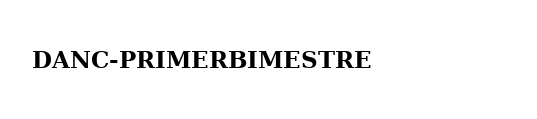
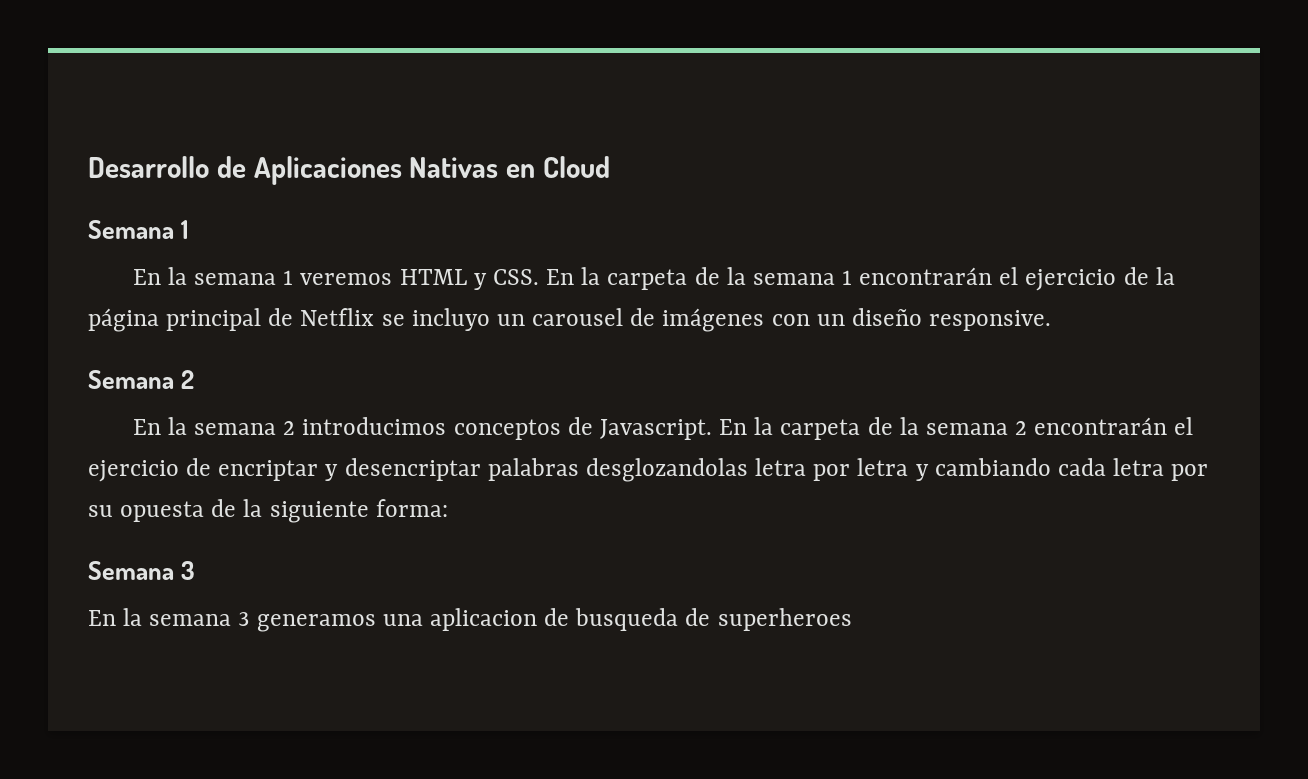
- DANC-PRIMERBIMESTRE
+ Desarrollo de Aplicaciones Nativas en Cloud
+ Semana 1
+ En la semana 1 veremos HTML y CSS. En la carpeta de la semana 1 encontrarán el ejercicio de la página principal de Netflix se incluyo un carousel de imágenes con un diseño responsive.
+ Semana 2
+ En la semana 2 introducimos conceptos de Javascript. En la carpeta de la semana 2 encontrarán el ejercicio de encriptar y desencriptar palabras desglozandolas letra por letra y cambiando cada letra por su opuesta de la siguiente forma:
+ Semana 3
+ En la semana 3 generamos una aplicacion de busqueda de superheroes

